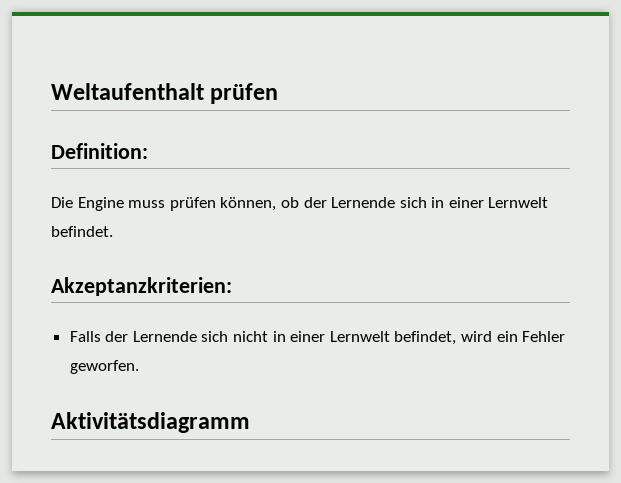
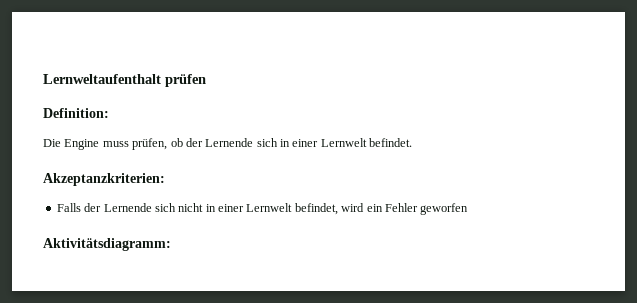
- Weltaufenthalt prüfen
+ Lernweltaufenthalt prüfen
- Die Engine muss prüfen können, ob der Lernende sich in einer Lernwelt befindet.
+ Die Engine muss prüfen, ob der Lernende sich in einer Lernwelt befindet.
- Falls der Lernende sich nicht in einer Lernwelt befindet, wird ein Fehler geworfen.
- Aktivitätsdiagramm
+ Falls der Lernende sich nicht in einer Lernwelt befindet, wird ein Fehler geworfen
+ Aktivitätsdiagramm:

